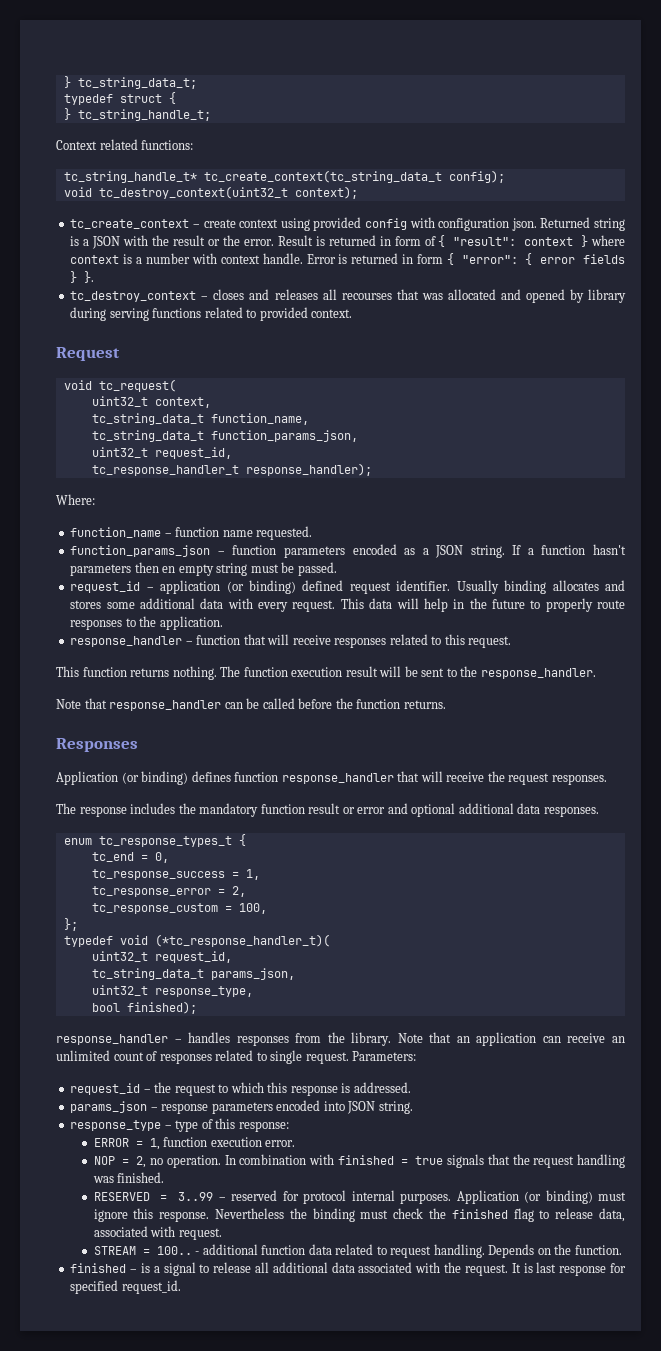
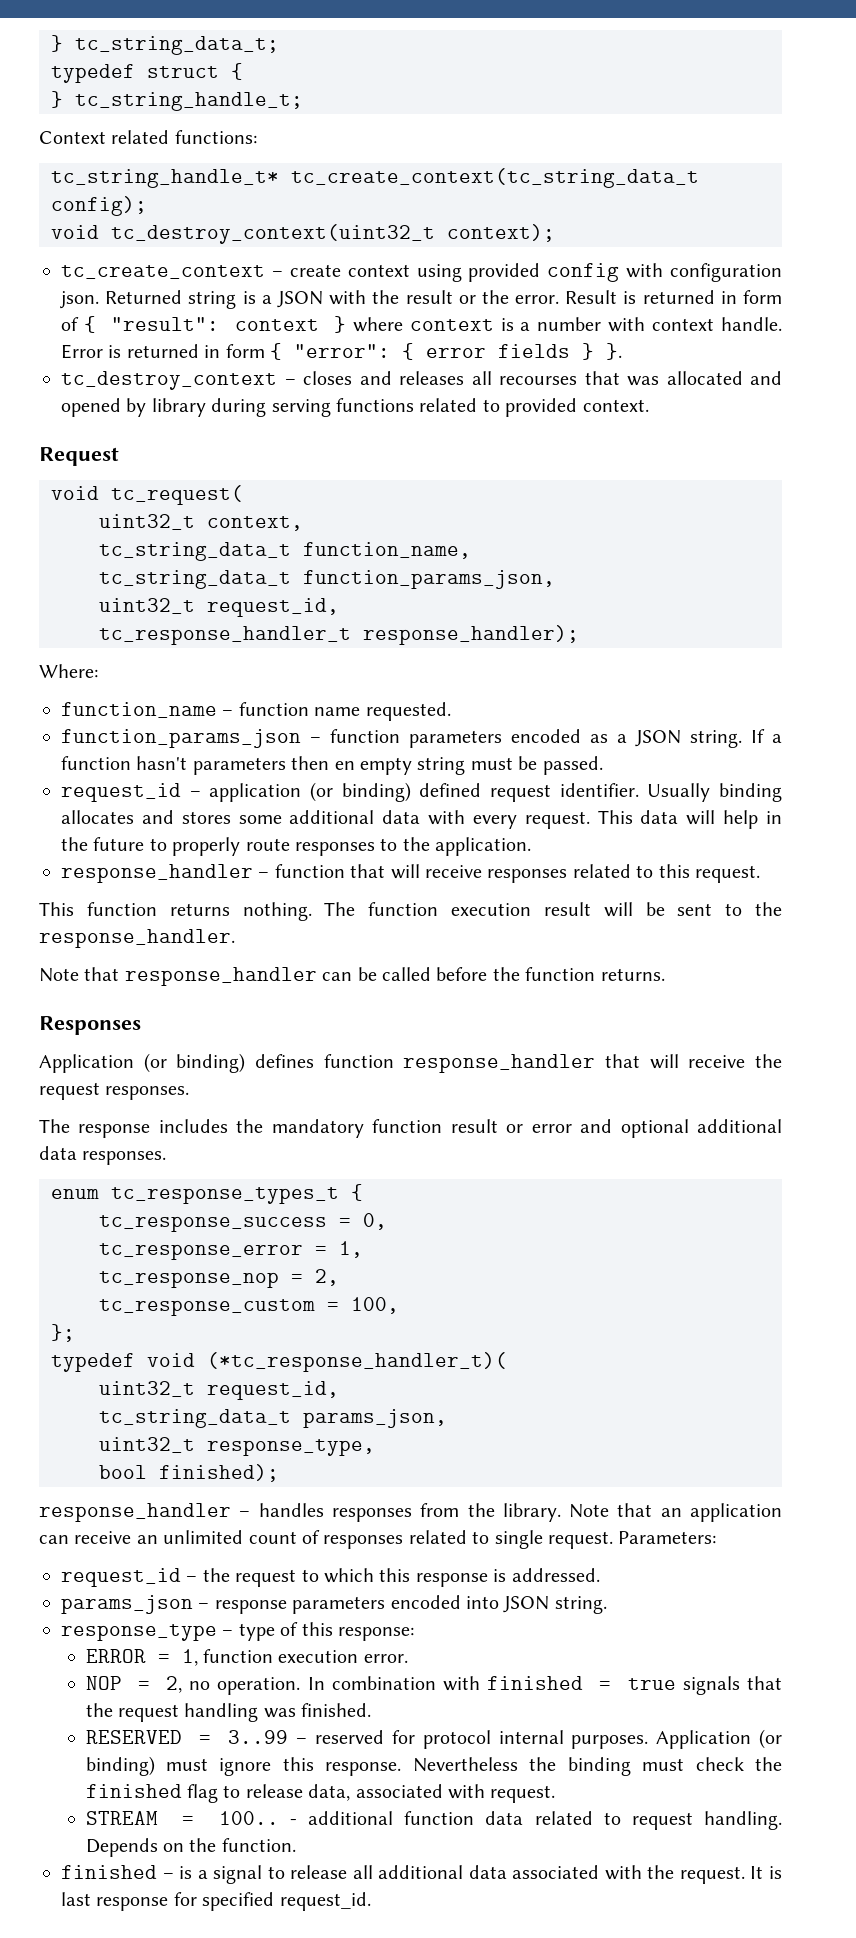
- tc_end = 0,
+ tc_response_success = 0,
- tc_response_success = 1,
+ tc_response_error = 1,
- tc_response_error = 2,
+ tc_response_nop = 2,

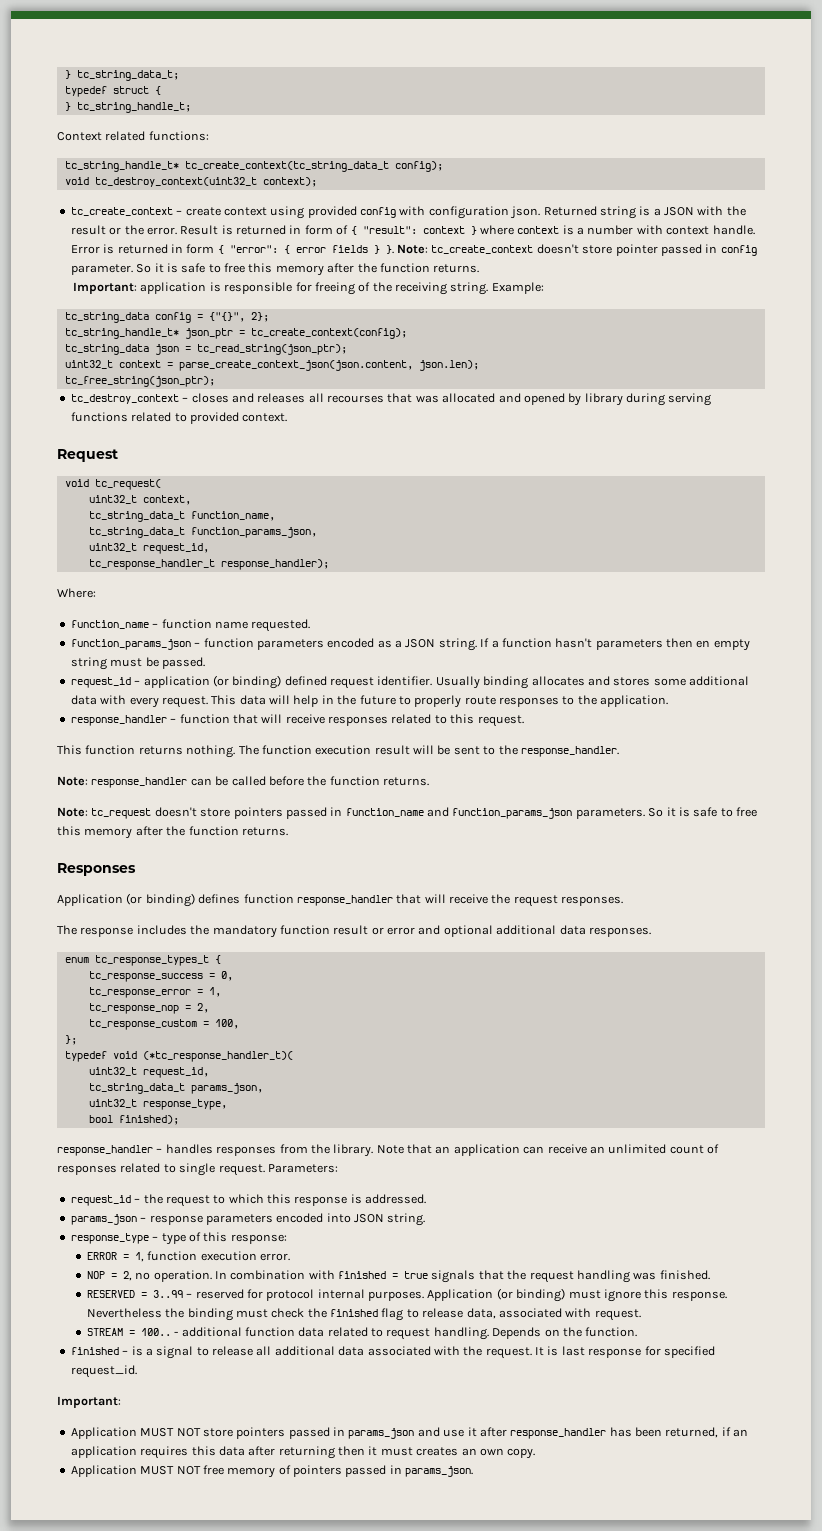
+ Note: tc_create_context doesn't store pointer passed in config parameter. So it is safe to free this memory after the function returns.
+ Important: application is responsible for freeing of the receiving string. Example:
+ tc_string_data config = {"{}", 2};
+ tc_string_handle_t* json_ptr = tc_create_context(config);
+ tc_string_data json = tc_read_string(json_ptr);
+ uint32_t context = parse_create_context_json(json.content, json.len);
+ tc_free_string(json_ptr);
- Note that response_handler can be called before the function returns.
+ Note: response_handler can be called before the function returns.
+ Note: tc_request doesn't store pointers passed in function_name and function_params_json parameters. So it is safe to free this memory after the function returns.
  It is last response for specified request_id.
+ Important:
+ Application MUST NOT store pointers passed in params_json and use it after response_handler has been returned, if an application requires this data after returning then it must creates an own copy.
+ Application MUST NOT free memory of pointers passed in params_json.

